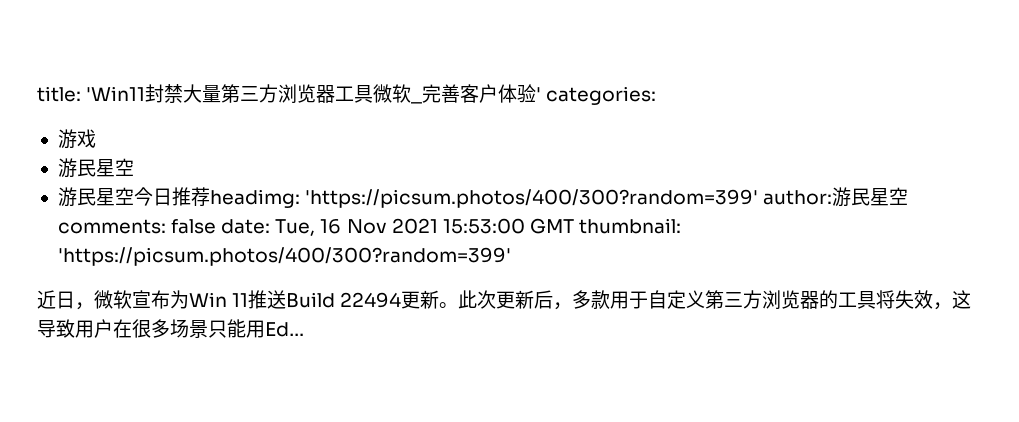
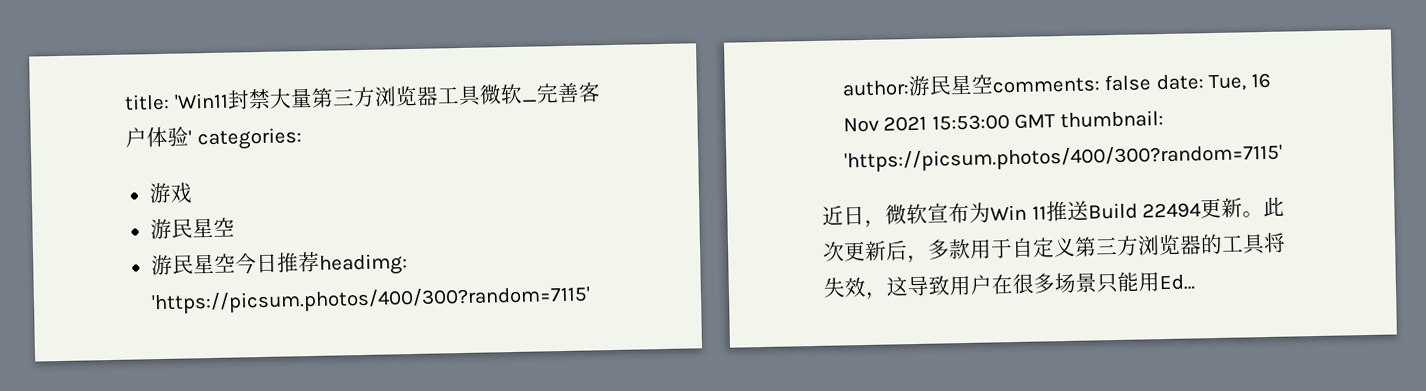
- 游民星空今日推荐headimg: 'https://picsum.photos/400/300?random=399' author:游民星空comments: false date: Tue, 16 Nov 2021 15:53:00 GMT thumbnail: 'https://picsum.photos/400/300?random=399'
+ 游民星空今日推荐headimg: 'https://picsum.photos/400/300?random=7115' author:游民星空comments: false date: Tue, 16 Nov 2021 15:53:00 GMT thumbnail: 'https://picsum.photos/400/300?random=7115'

